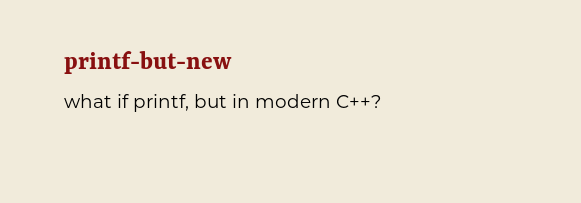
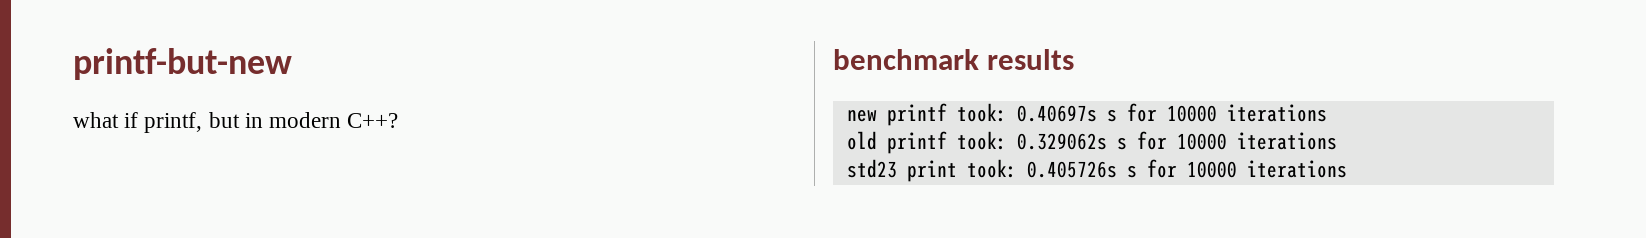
+ benchmark results
+ new printf took: 0.40697s s for 10000 iterations
+ old printf took: 0.329062s s for 10000 iterations
+ std23 print took: 0.405726s s for 10000 iterations

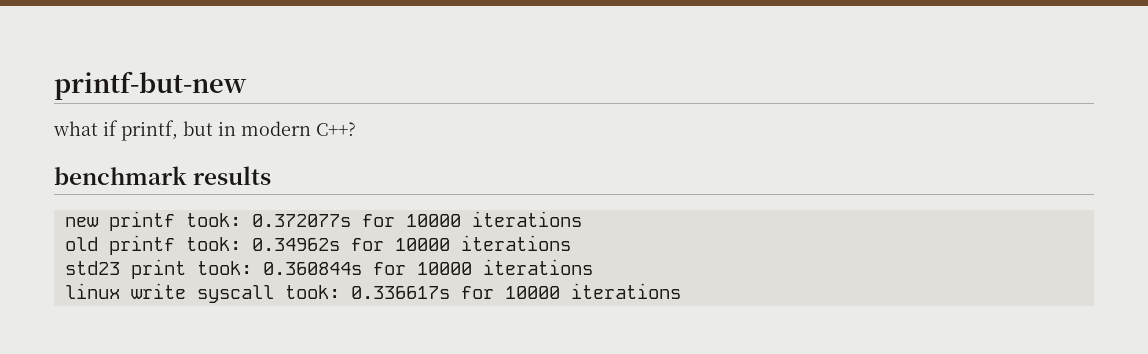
- new printf took: 0.40697s s for 10000 iterations
+ new printf took: 0.372077s for 10000 iterations
- old printf took: 0.329062s s for 10000 iterations
+ old printf took: 0.34962s for 10000 iterations
- std23 print took: 0.405726s s for 10000 iterations
+ std23 print took: 0.360844s for 10000 iterations
+ linux write syscall took: 0.336617s for 10000 iterations

